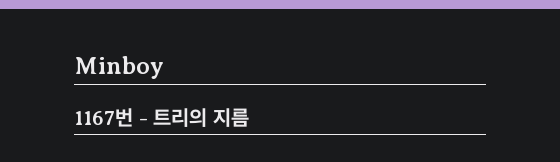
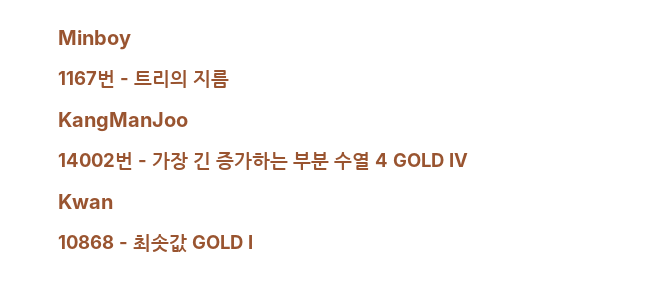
+ KangManJoo
+ 14002번 - 가장 긴 증가하는 부분 수열 4 GOLD IV
+ Kwan
+ 10868 - 최솟값 GOLD I

